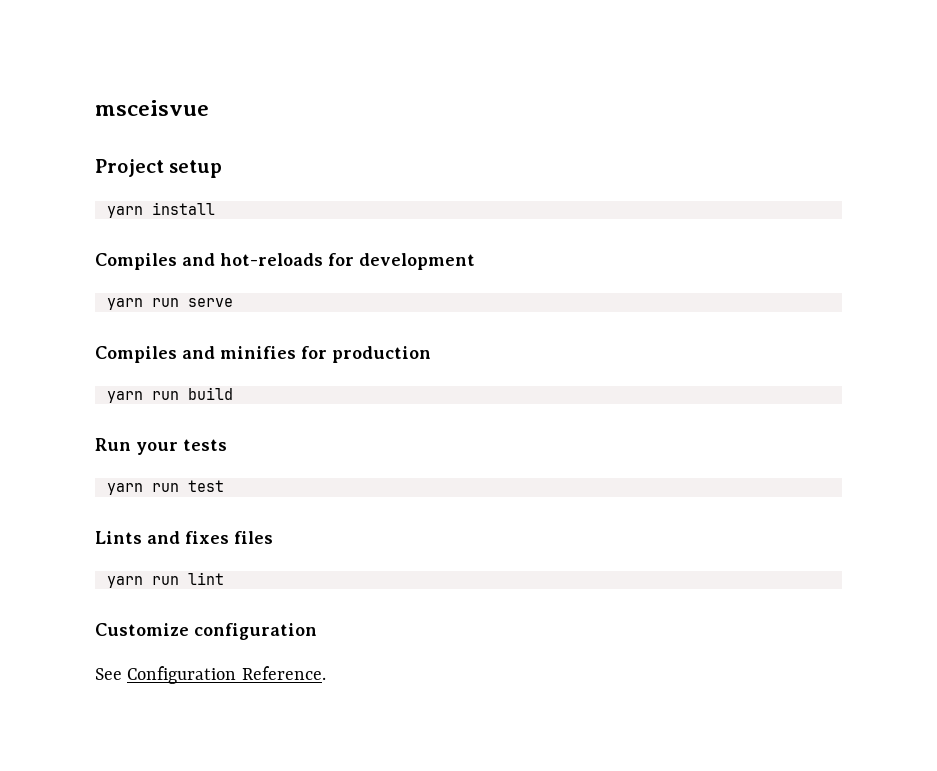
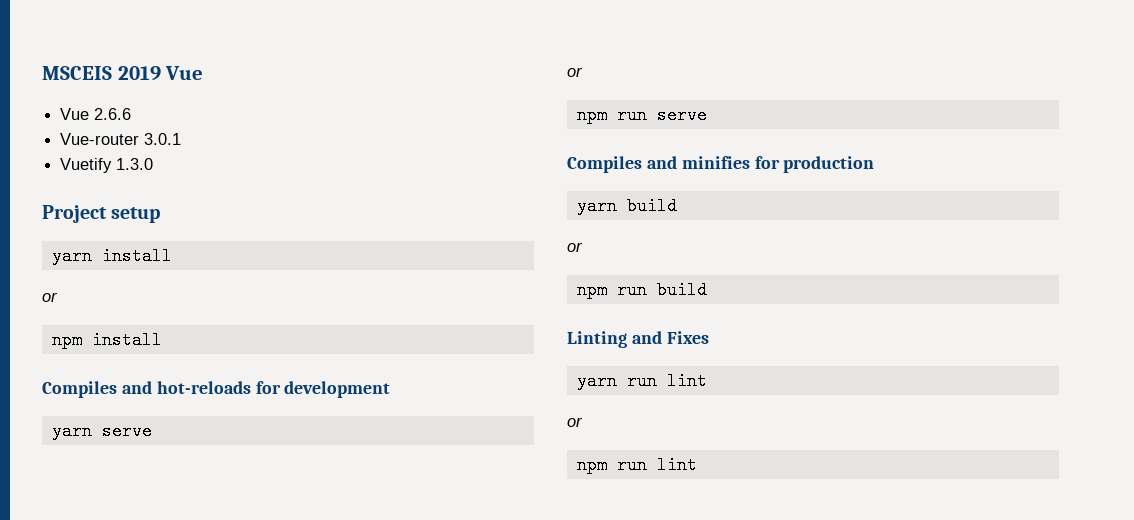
- msceisvue
+ MSCEIS 2019 Vue
+ Vue 2.6.6
+ Vue-router 3.0.1
+ Vuetify 1.3.0
  yarn install
+ or
+ npm install
- yarn run serve
+ yarn serve
+ or
+ npm run serve
- yarn run build
+ yarn build
+ or
+ npm run build
- Run your tests
- yarn run test
- Lints and fixes files
+ Linting and Fixes
  yarn run lint
- Customize configuration
- See Configuration Reference.
+ or
+ npm run lint

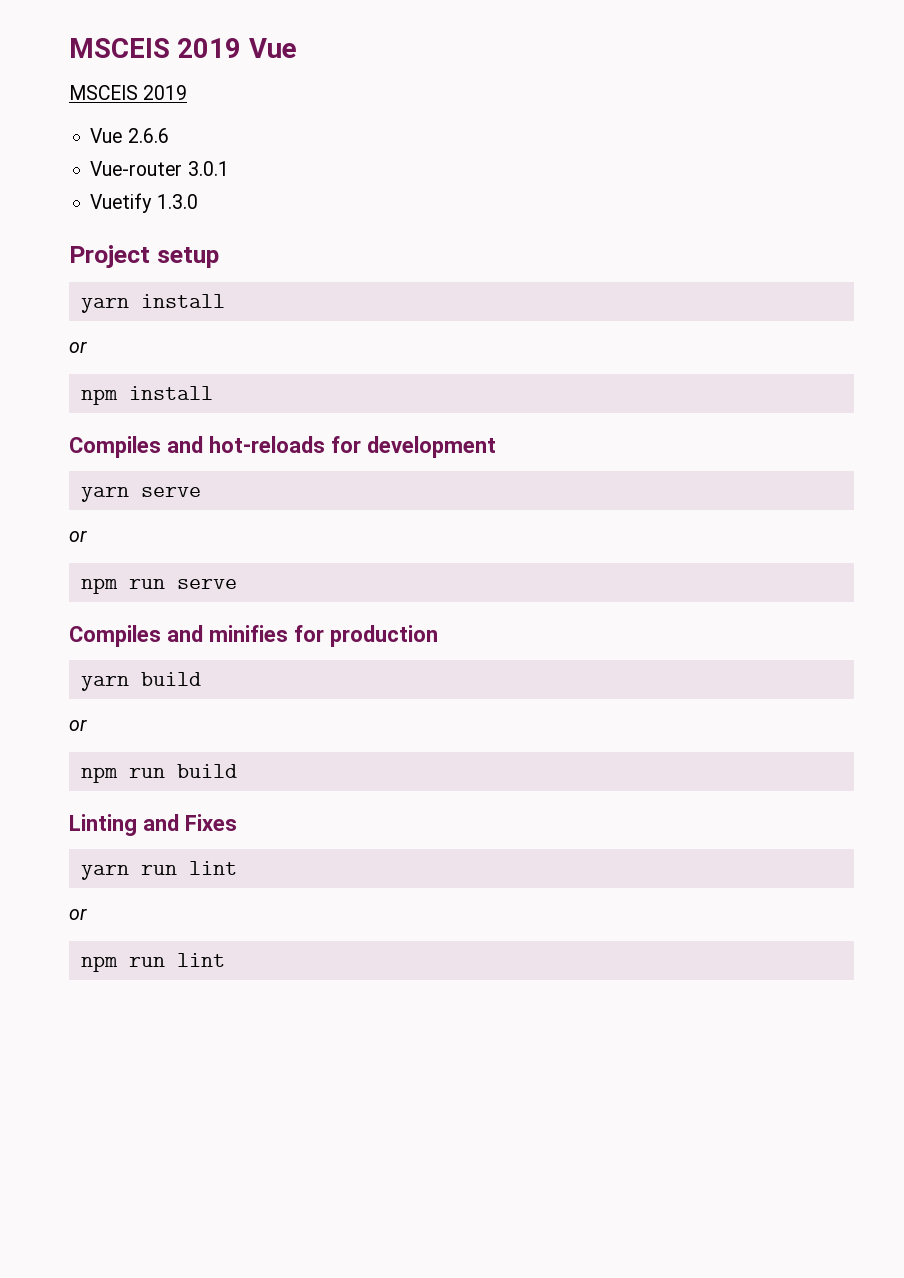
  MSCEIS 2019 Vue
+ MSCEIS 2019

